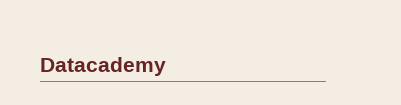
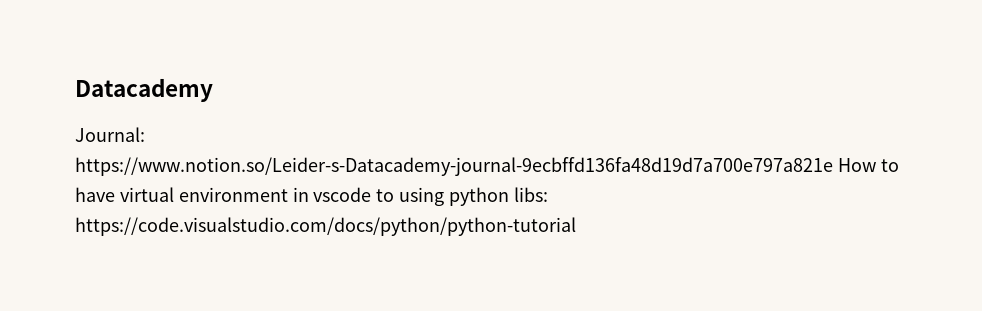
+ Journal: https://www.notion.so/Leider-s-Datacademy-journal-9ecbffd136fa48d19d7a700e797a821e How to have virtual environment in vscode to using python libs: https://code.visualstudio.com/docs/python/python-tutorial

